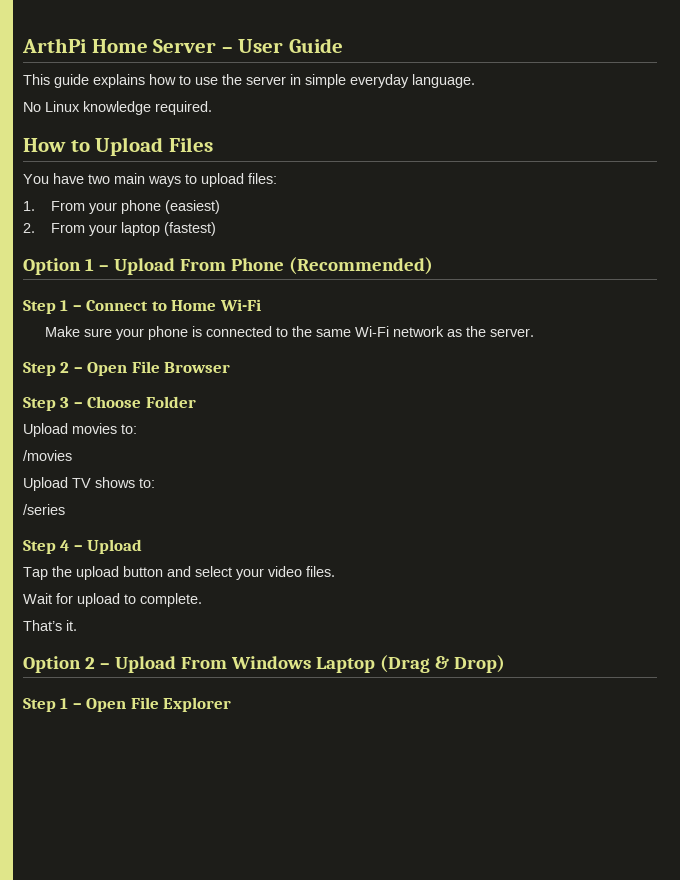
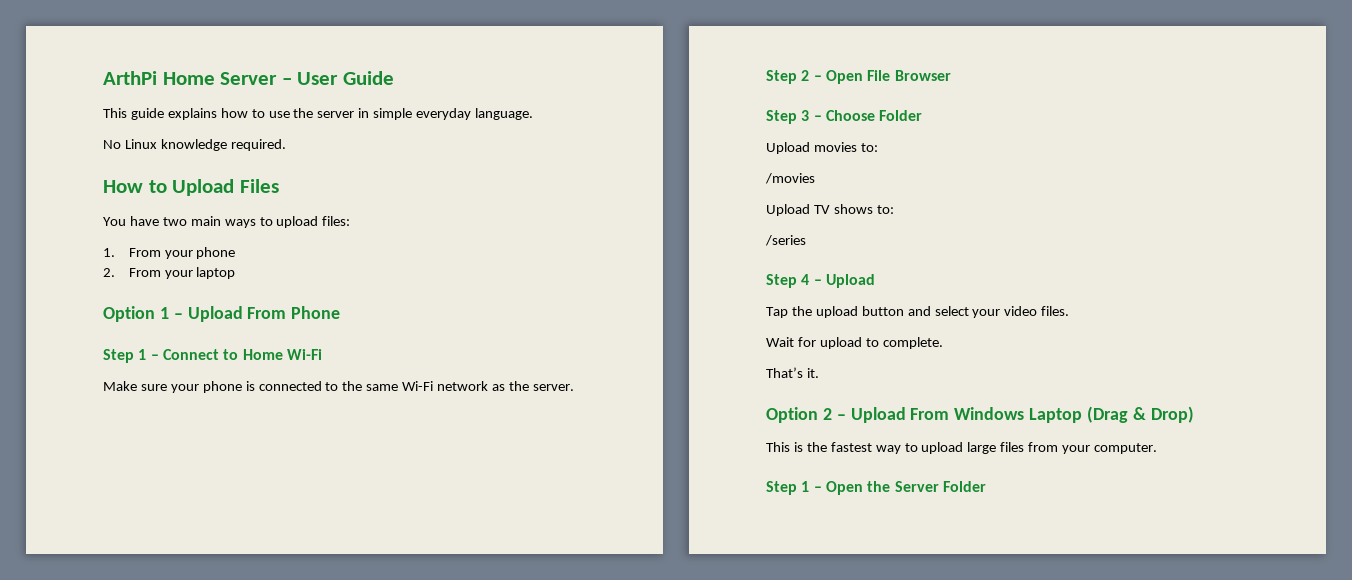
- 1. From your phone (easiest)
+ 1. From your phone
- 2. From your laptop (fastest)
+ 2. From your laptop
- Option 1 – Upload From Phone (Recommended)
+ Option 1 – Upload From Phone
+ This is the fastest way to upload large files from your computer.
- Step 1 – Open File Explorer
+ Step 1 – Open the Server Folder

